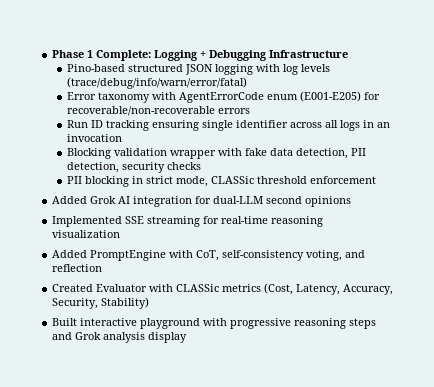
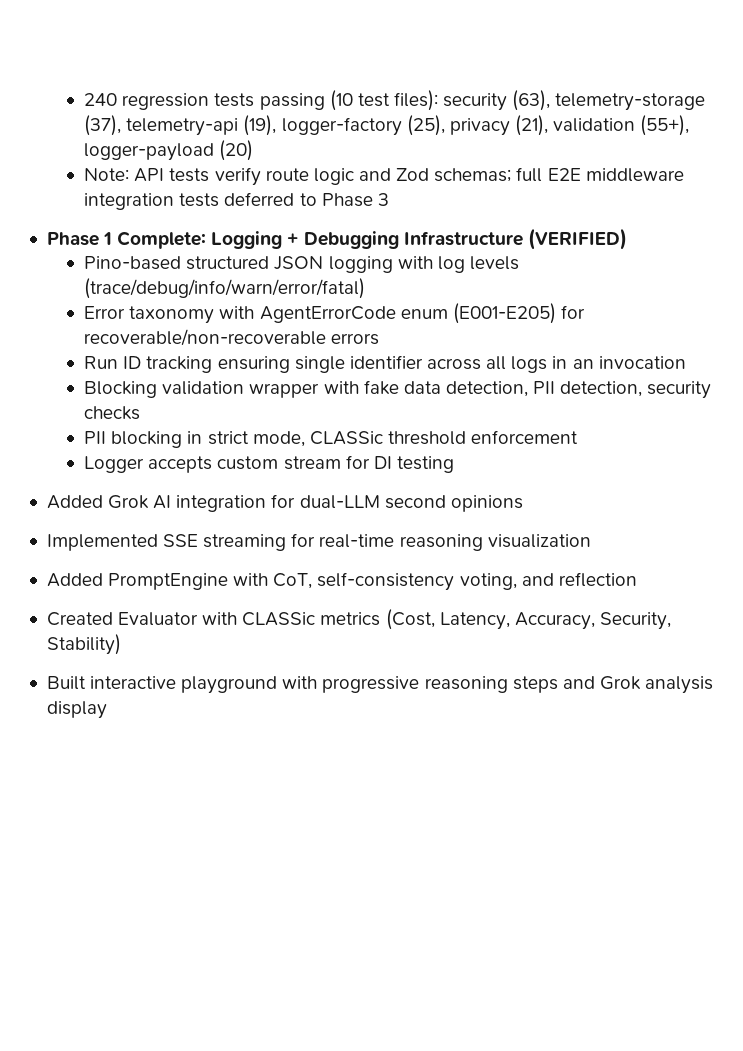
+ 240 regression tests passing (10 test files): security (63), telemetry-storage (37), telemetry-api (19), logger-factory (25), privacy (21), validation (55+), logger-payload (20)
+ Note: API tests verify route logic and Zod schemas; full E2E middleware integration tests deferred to Phase 3
- Phase 1 Complete: Logging + Debugging Infrastructure
+ Phase 1 Complete: Logging + Debugging Infrastructure (VERIFIED)
+ Logger accepts custom stream for DI testing

